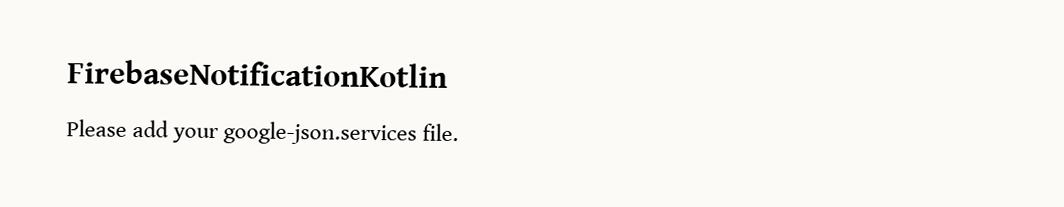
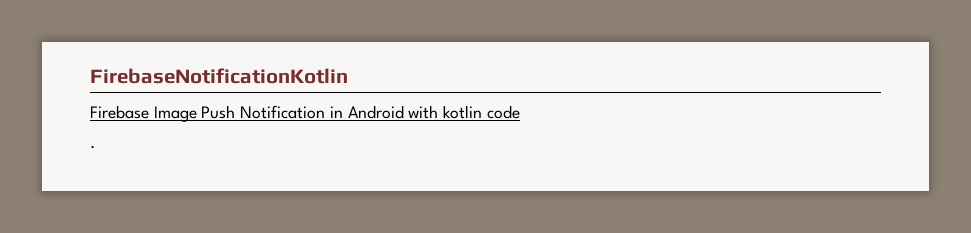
- Please add your google-json.services file.
+ Firebase Image Push Notification in Android with kotlin code
+ .

